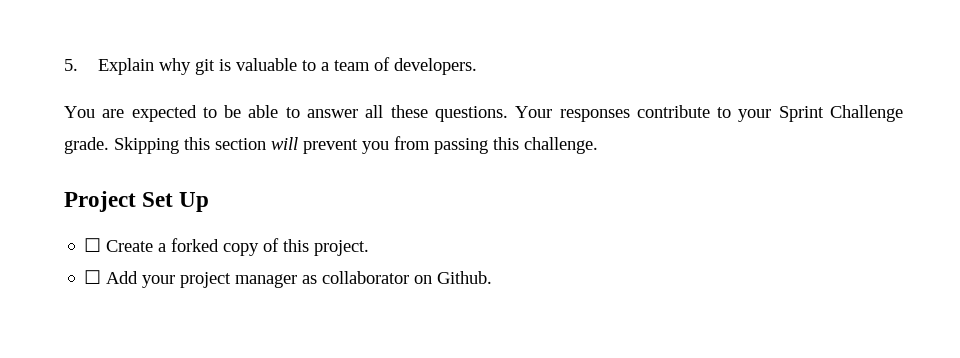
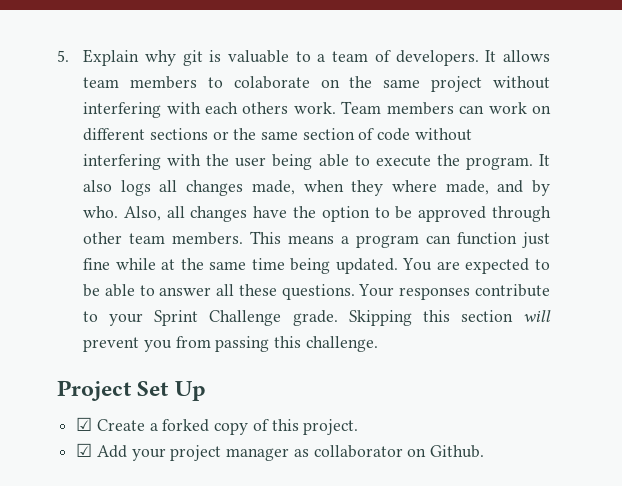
- 5. Explain why git is valuable to a team of developers.
- You are expected to be able to answer all these questions.
+ 5. Explain why git is valuable to a team of developers. It allows team members to colaborate on the same project without interfering with each others work. Team members can work on different sections or the same section of code without interfering with the user being able to execute the program. It also logs all changes made, when they where made, and by who. Also, all changes have the option to be approved through other team members. This means a program can function just fine while at the same time being updated. You are expected to be able to answer all these questions.
- ☐ Create a forked copy of this project.
+ ☑ Create a forked copy of this project.
- ☐ Add your project manager as collaborator on Github.
+ ☑ Add your project manager as collaborator on Github.

